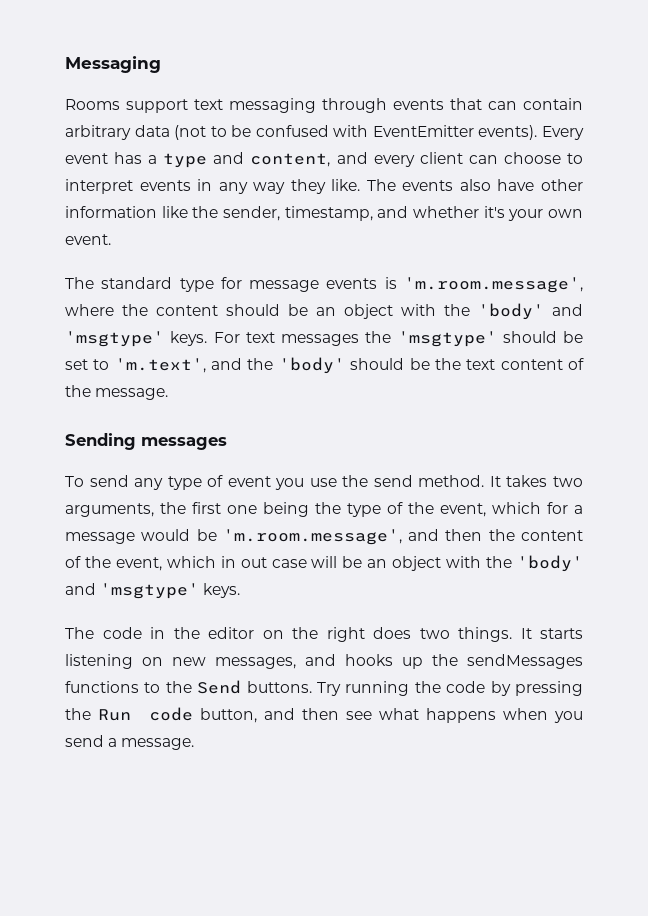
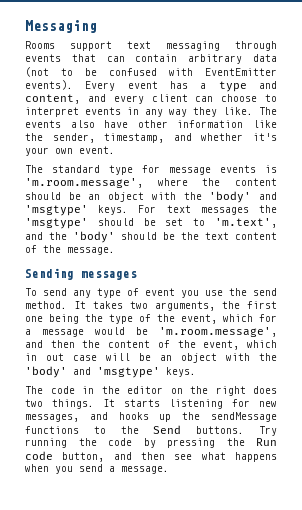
- It starts listening on new messages, and hooks up the sendMessages functions to the Send buttons.
+ It starts listening for new messages, and hooks up the sendMessage functions to the Send buttons.

